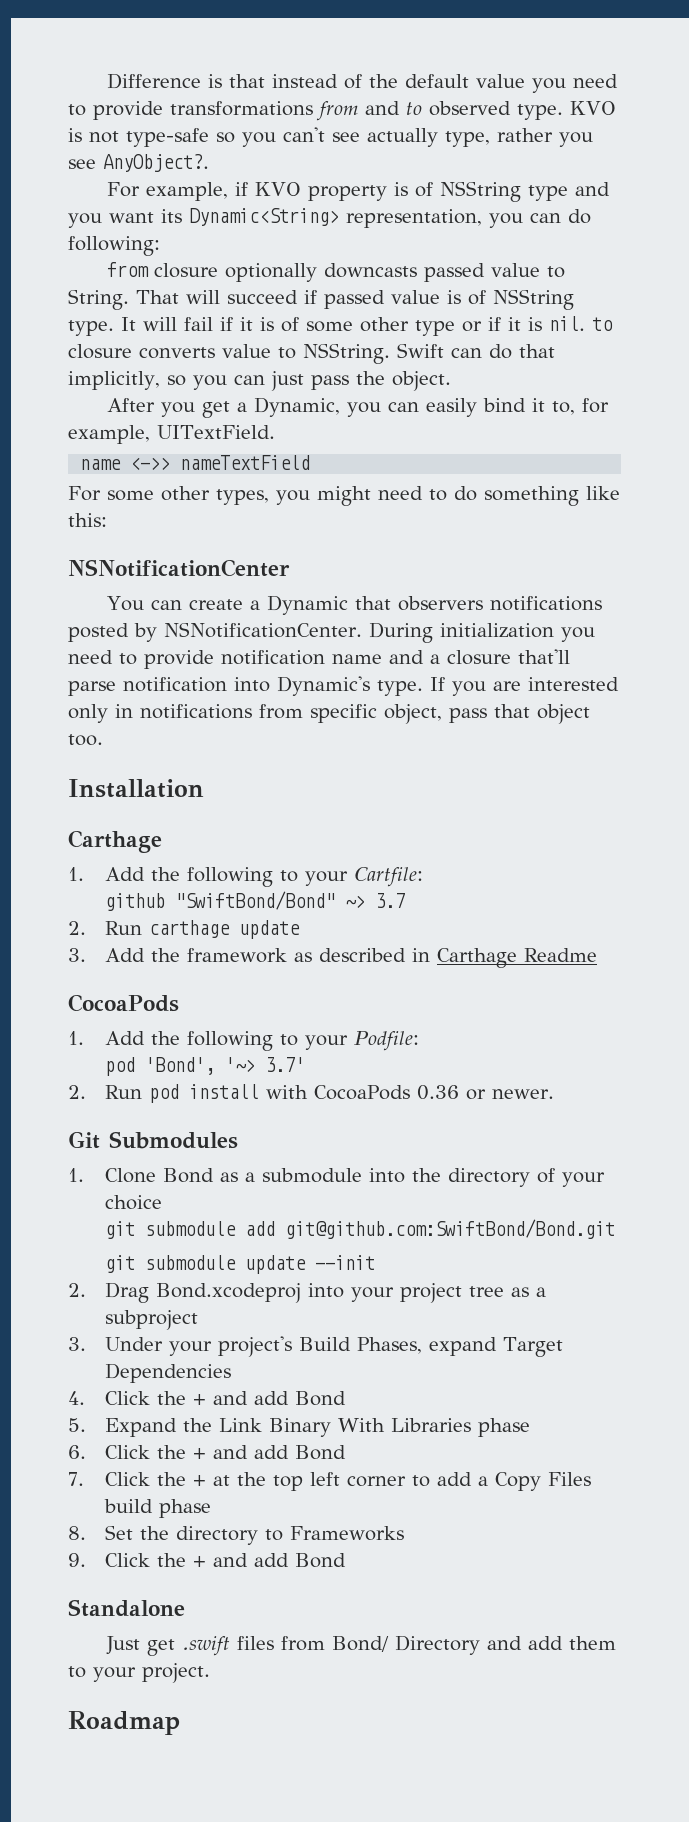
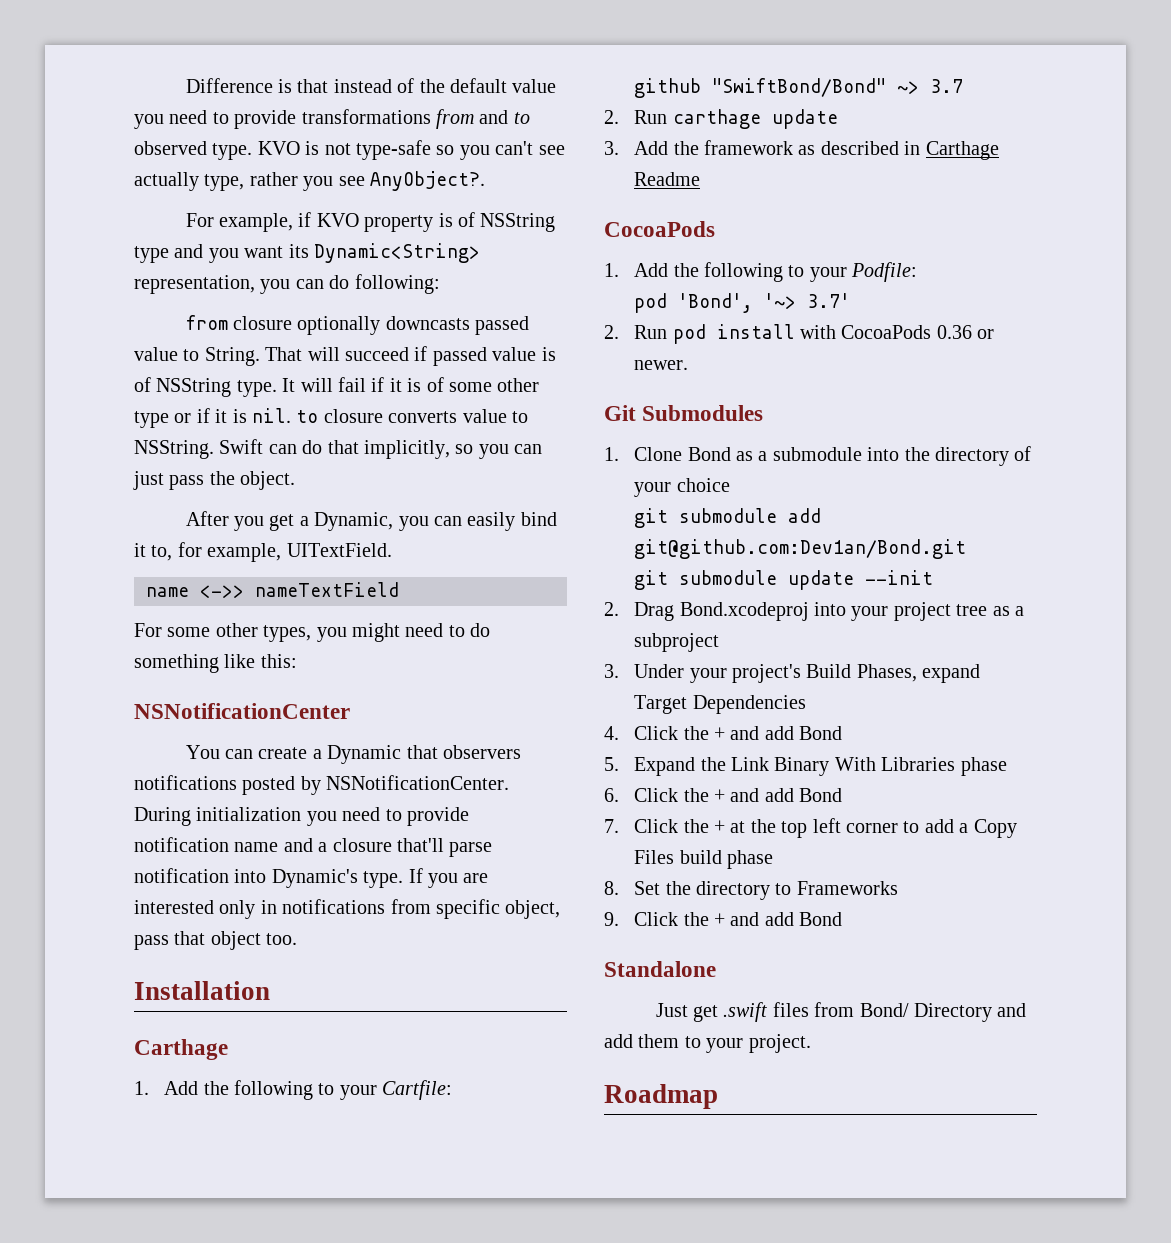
- git submodule add git@github.com:SwiftBond/Bond.git
+ git submodule add git@github.com:Dev1an/Bond.git

